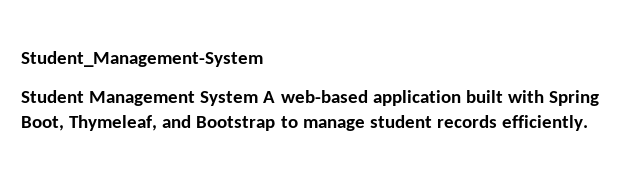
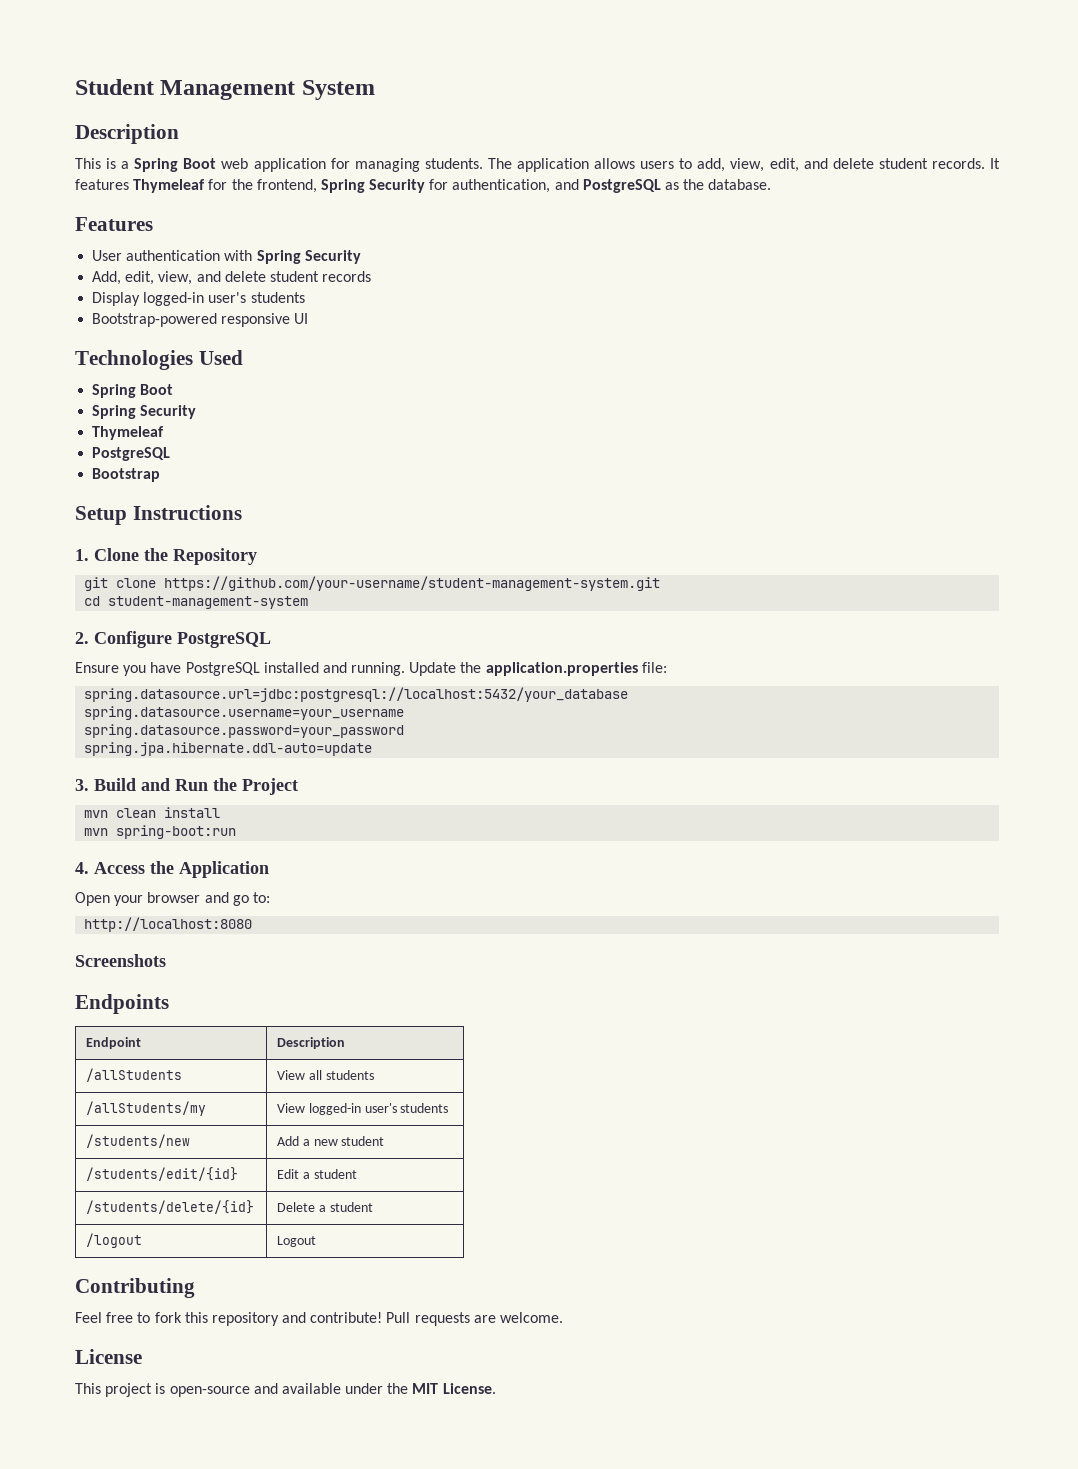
- Student_Management-System
- Student Management System A web-based application built with Spring Boot, Thymeleaf, and Bootstrap to manage student records efficiently.
+ Student Management System
+ Description
+ This is a Spring Boot web application for managing students. The application allows users to add, view, edit, and delete student records. It features Thymeleaf for the frontend, Spring Security for authentication, and PostgreSQL as the database.
+ Features
+ User authentication with Spring Security
+ Add, edit, view, and delete student records
+ Display logged-in user's students
+ Bootstrap-powered responsive UI
+ Technologies Used
+ Spring Boot
+ Spring Security
+ Thymeleaf
+ PostgreSQL
+ Bootstrap
+ Setup Instructions
+ 1. Clone the Repository
+ git clone https://github.com/your-username/student-management-system.git
+ cd student-management-system
+ 2. Configure PostgreSQL
+ Ensure you have PostgreSQL installed and running. Update the application.properties file:
+ spring.datasource.url=jdbc:postgresql://localhost:5432/your_database
+ spring.datasource.username=your_username
+ spring.datasource.password=your_password
+ spring.jpa.hibernate.ddl-auto=update
+ 3. Build and Run the Project
+ mvn clean install
+ mvn spring-boot:run
+ 4. Access the Application
+ Open your browser and go to:
+ http://localhost:8080
+ Screenshots
+ Endpoints
+ Endpoint | Description
+ /allStudents | View all students
+ /allStudents/my | View logged-in user's students
+ /students/new | Add a new student
+ /students/edit/{id} | Edit a student
+ /students/delete/{id} | Delete a student
+ /logout | Logout
+ Contributing
+ Feel free to fork this repository and contribute! Pull requests are welcome.
+ License
+ This project is open-source and available under the MIT License.

